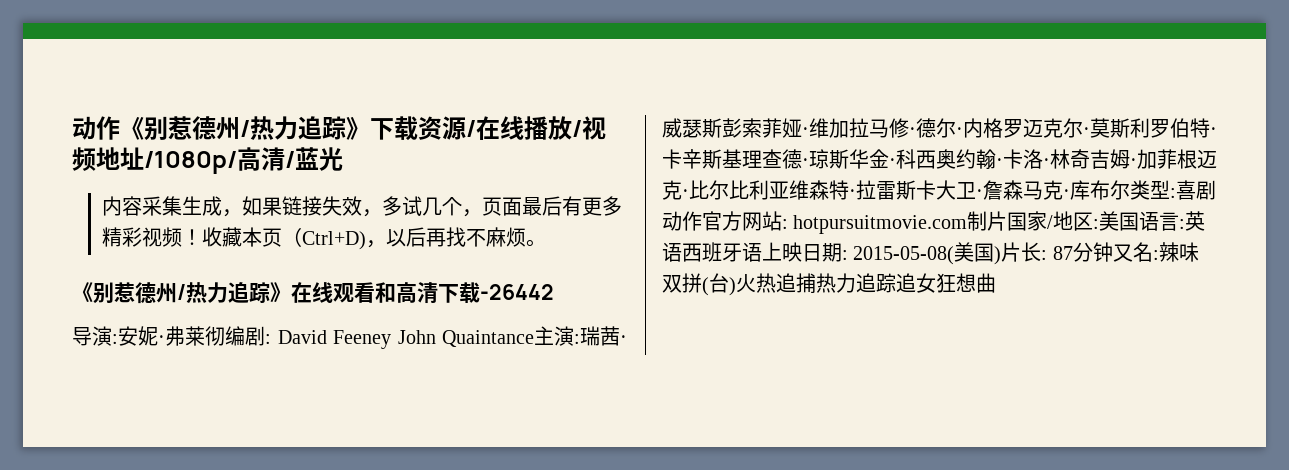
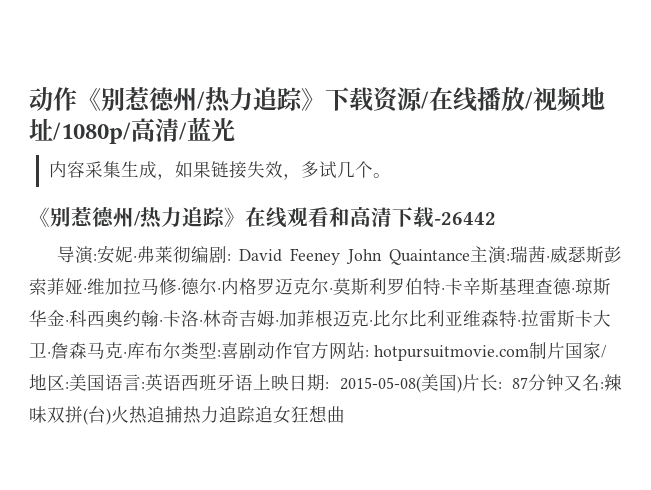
- 内容采集生成，如果链接失效，多试几个，页面最后有更多精彩视频！收藏本页（Ctrl+D)，以后再找不麻烦。
+ 内容采集生成，如果链接失效，多试几个。

